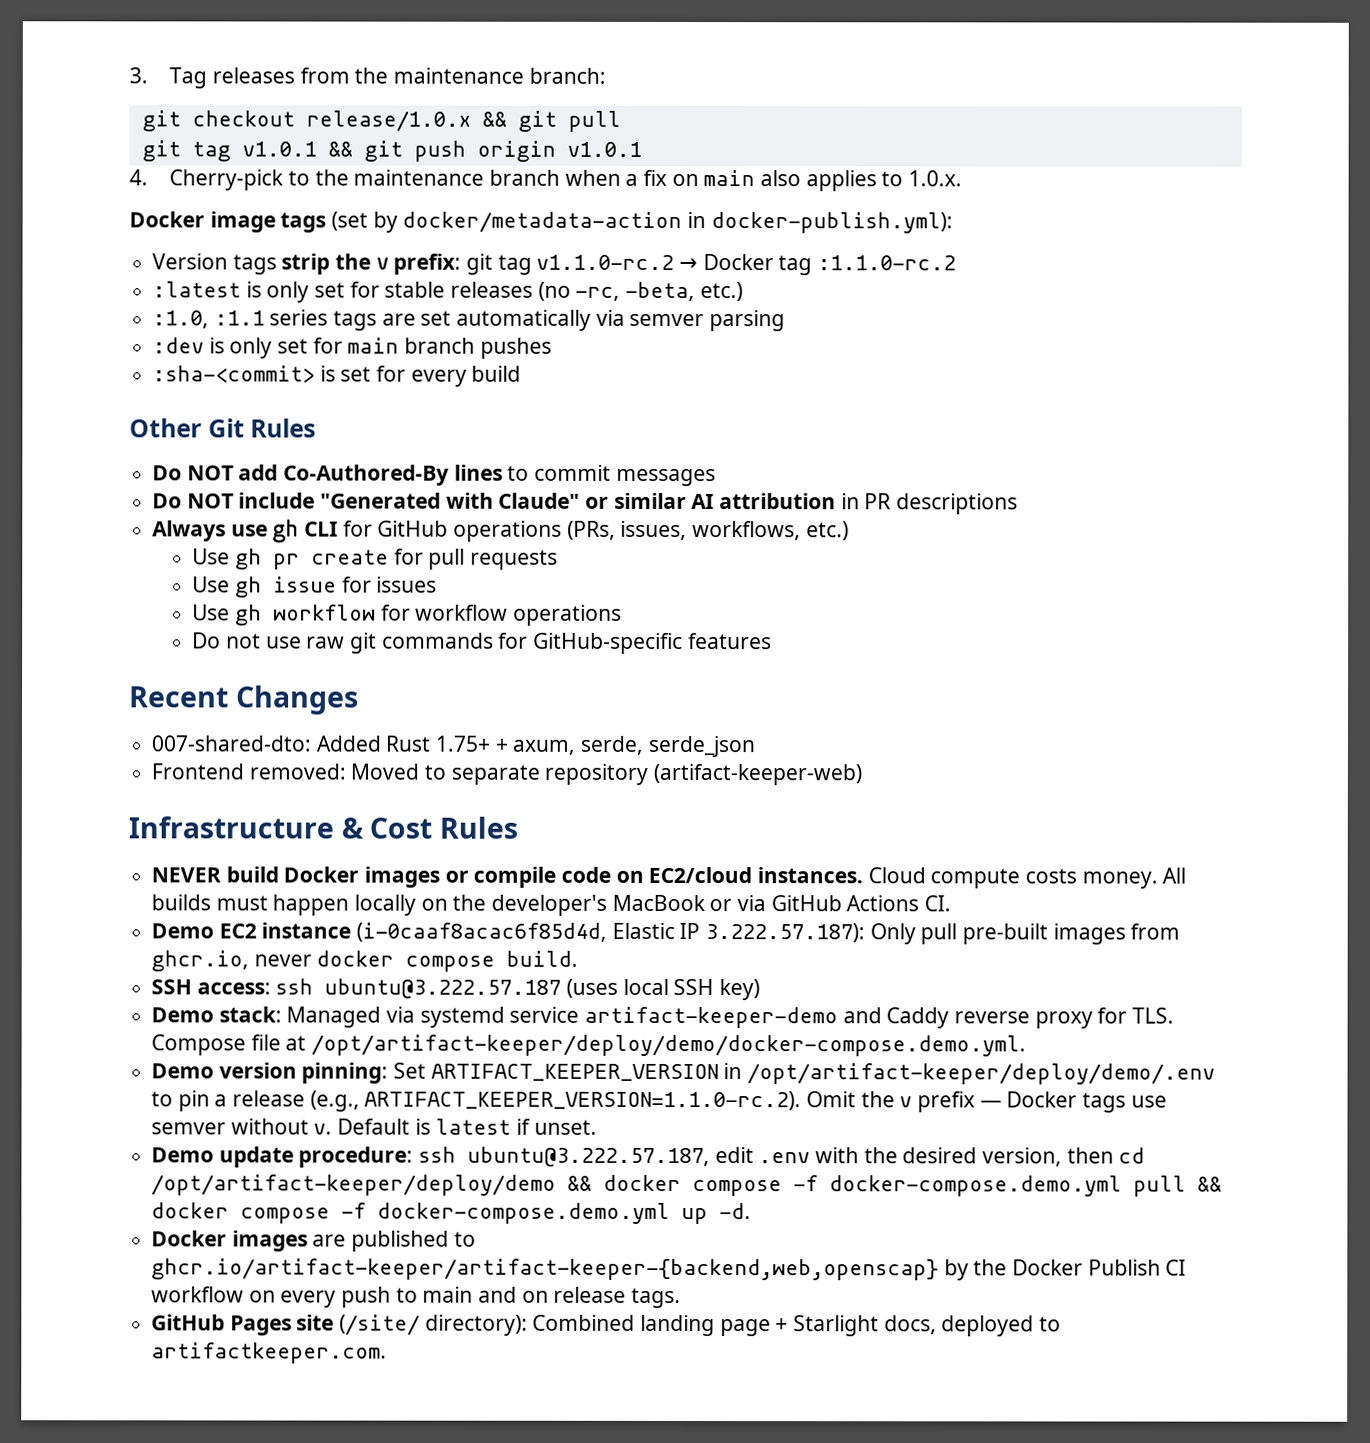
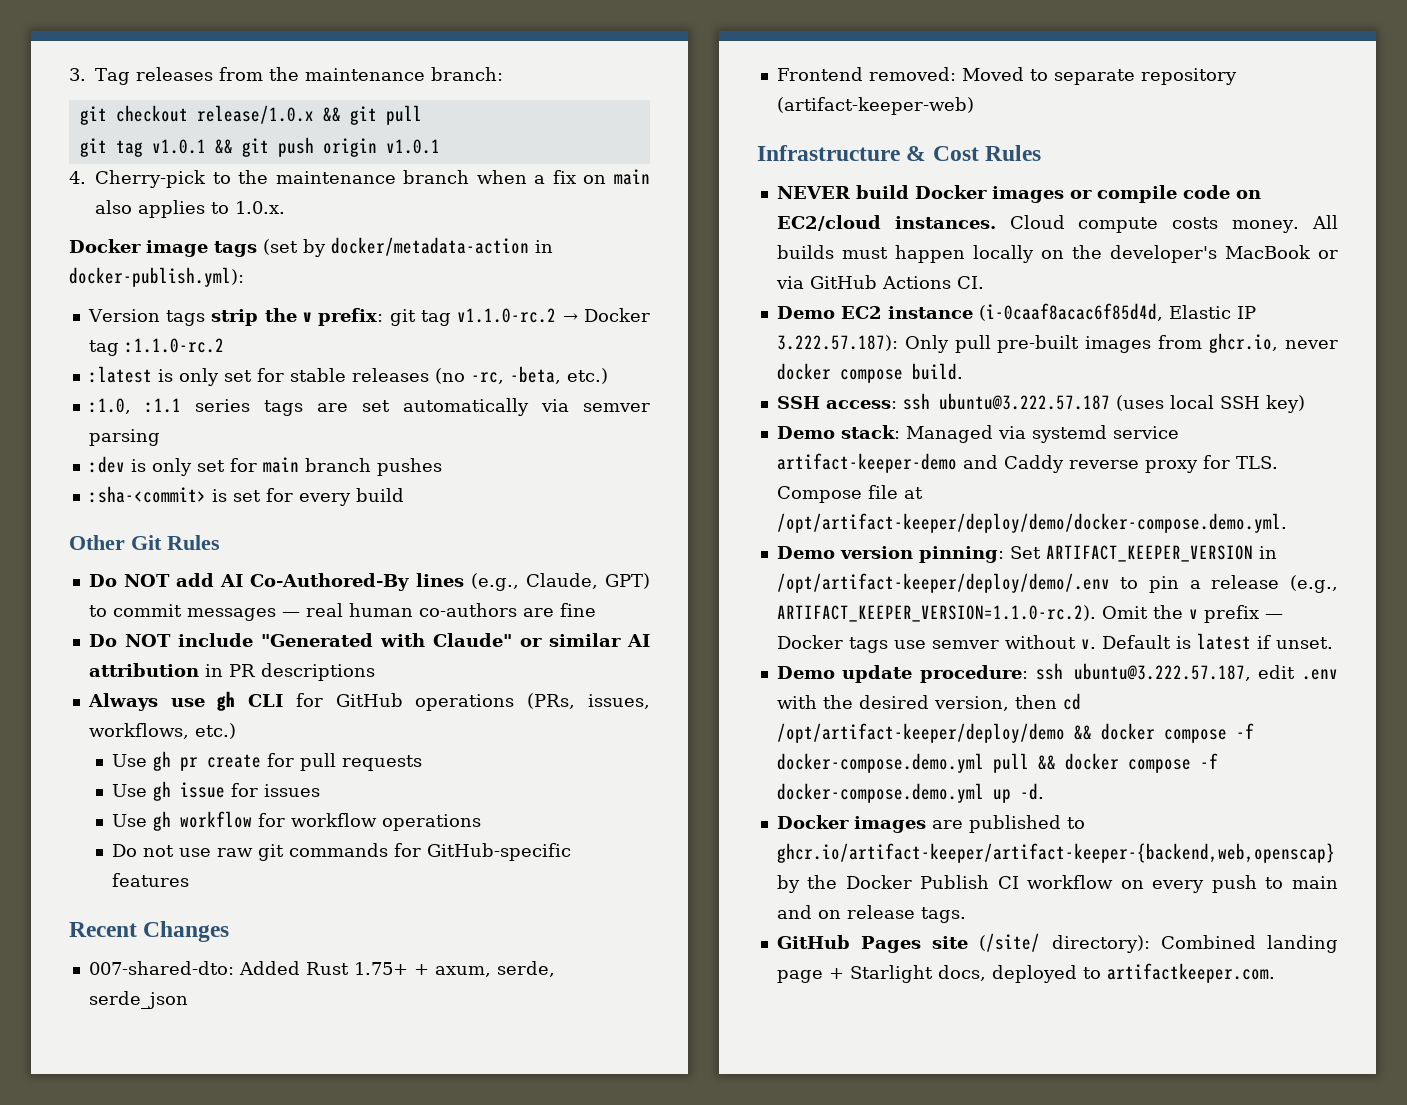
- Do NOT add Co-Authored-By lines to commit messages
+ Do NOT add AI Co-Authored-By lines (e.g., Claude, GPT) to commit messages — real human co-authors are fine

